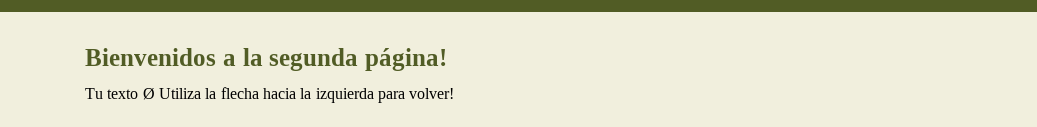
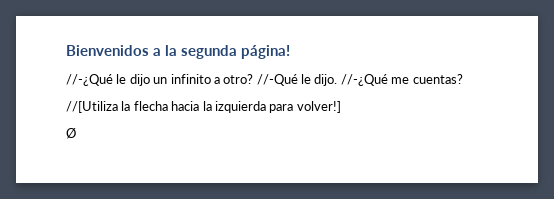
- Tu texto Ø Utiliza la flecha hacia la izquierda para volver!
+ //-¿Qué le dijo un infinito a otro? //-Qué le dijo. //-¿Qué me cuentas?
+ //[Utiliza la flecha hacia la izquierda para volver!]
+ Ø

